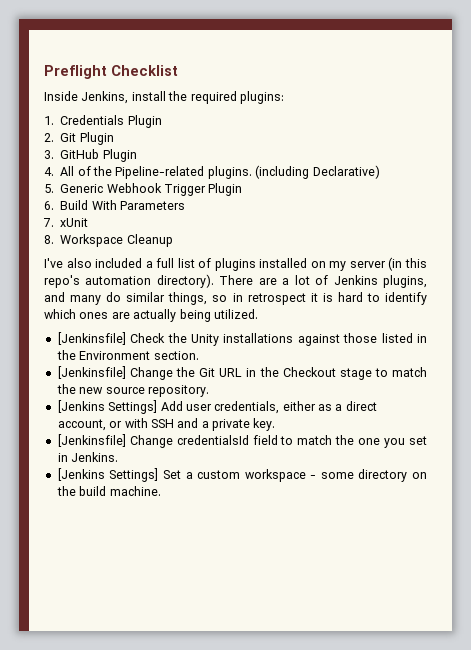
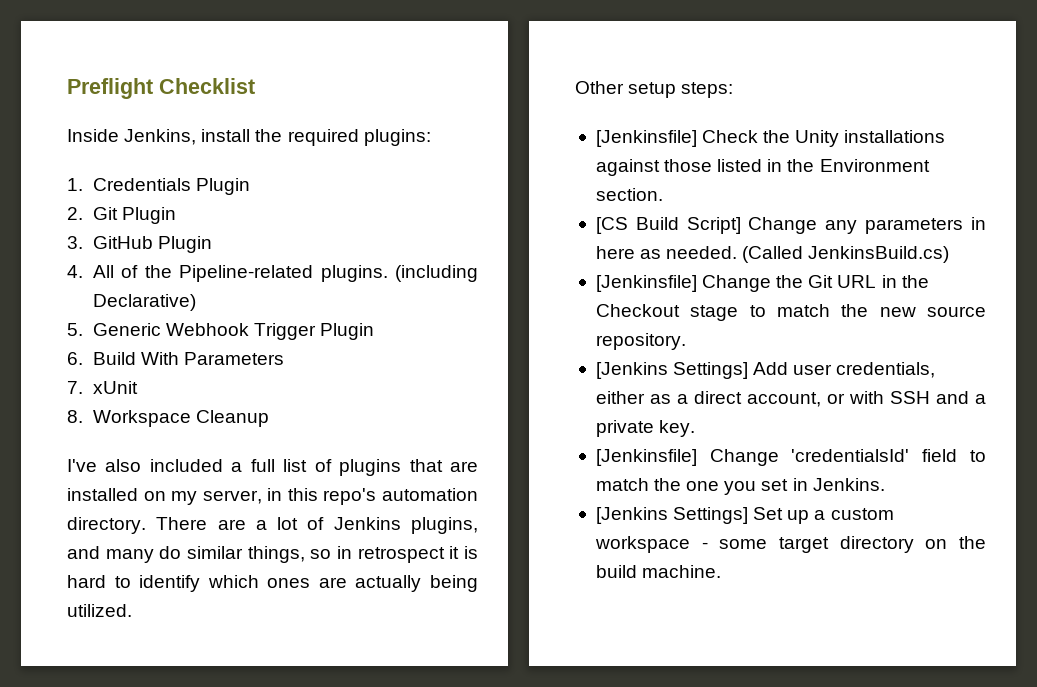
- I've also included a full list of plugins installed on my server (in this repo's automation directory).
+ I've also included a full list of plugins that are installed on my server, in this repo's automation directory.
+ Other setup steps:
+ [CS Build Script] Change any parameters in here as needed. (Called JenkinsBuild.cs)
- [Jenkinsfile] Change credentialsId field to match the one you set in Jenkins.
+ [Jenkinsfile] Change 'credentialsId' field to match the one you set in Jenkins.
- [Jenkins Settings] Set a custom workspace - some directory on the build machine.
+ [Jenkins Settings] Set up a custom workspace - some target directory on the build machine.

